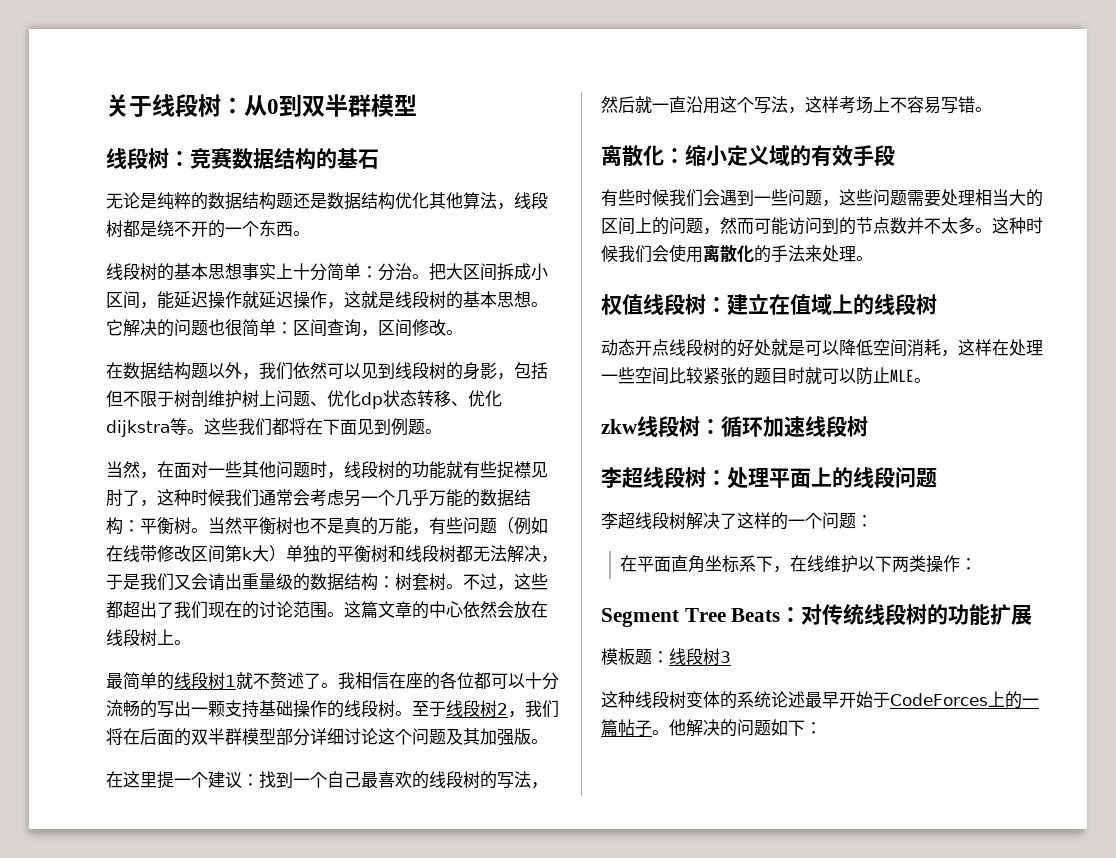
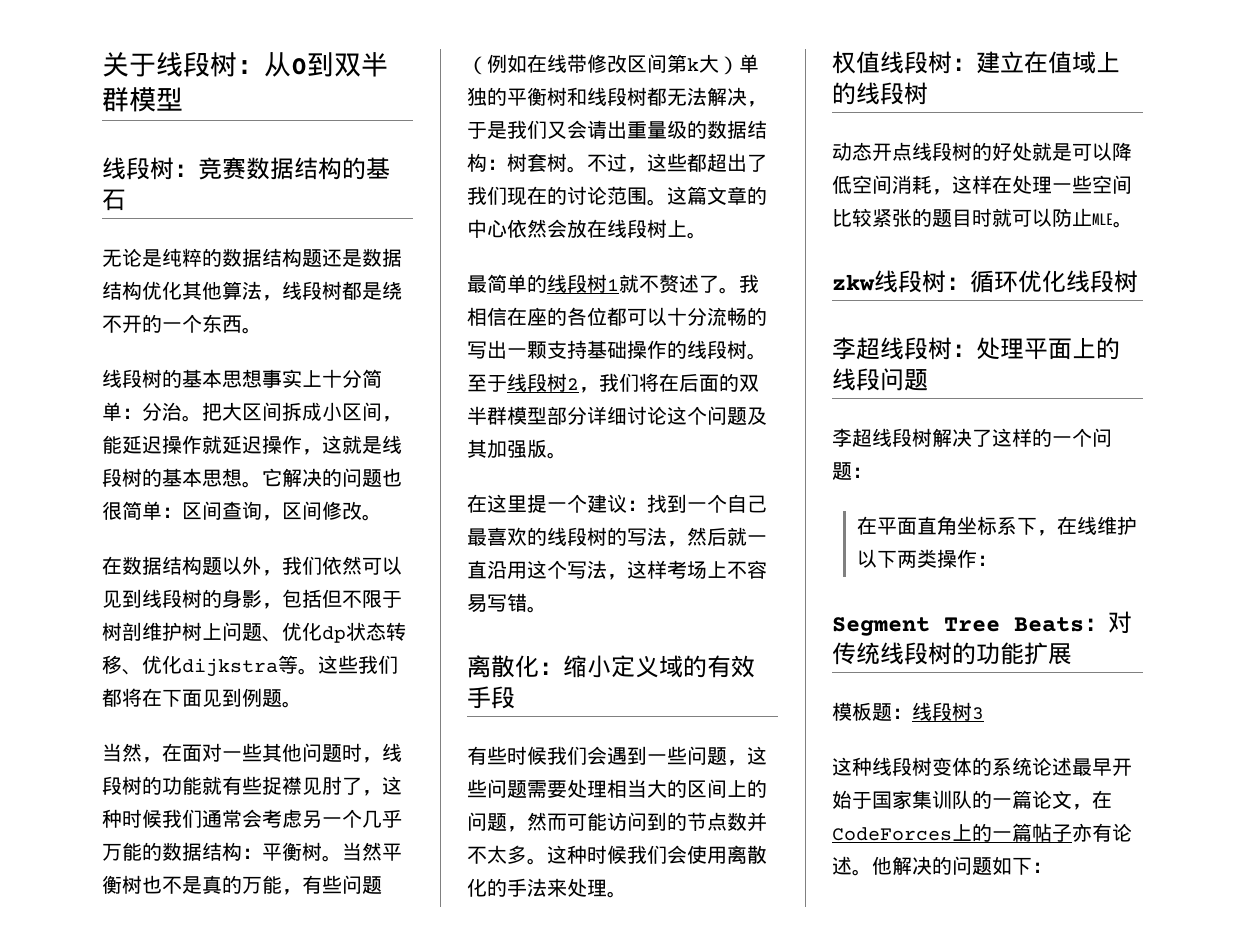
- zkw线段树：循环加速线段树
+ zkw线段树：循环优化线段树
- 这种线段树变体的系统论述最早开始于CodeForces上的一篇帖子。
+ 这种线段树变体的系统论述最早开始于国家集训队的一篇论文，在CodeForces上的一篇帖子亦有论述。

